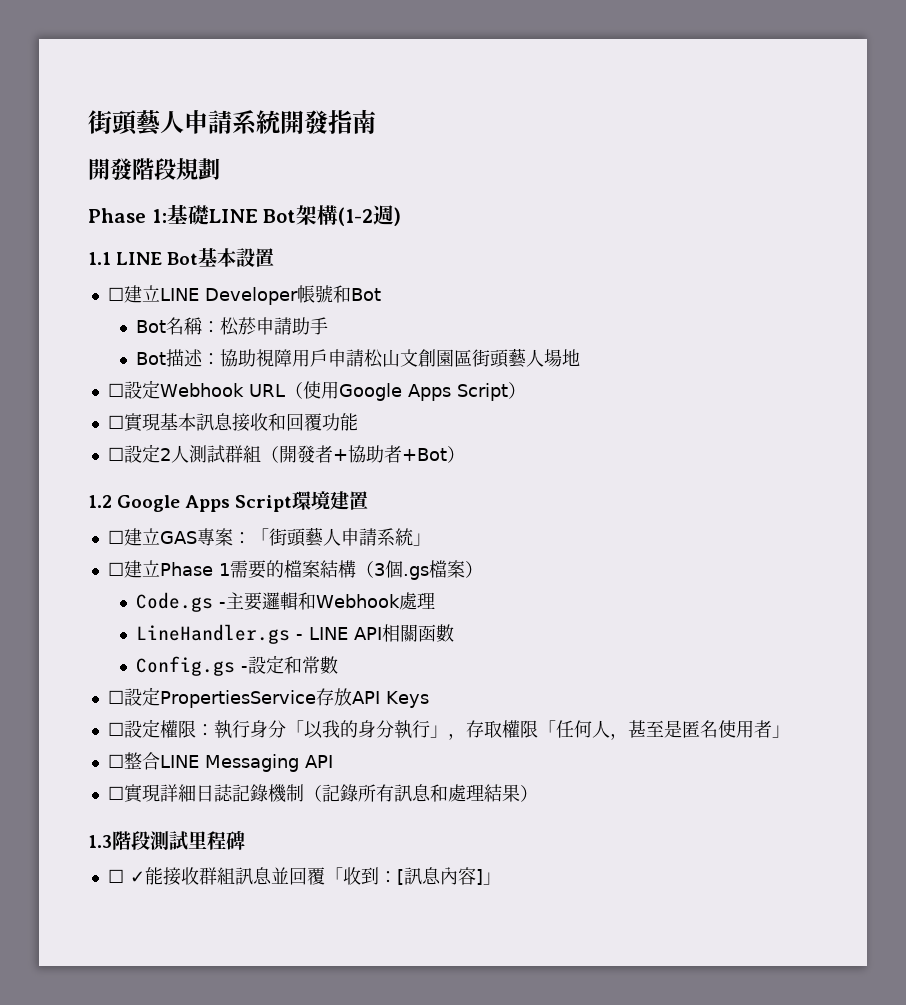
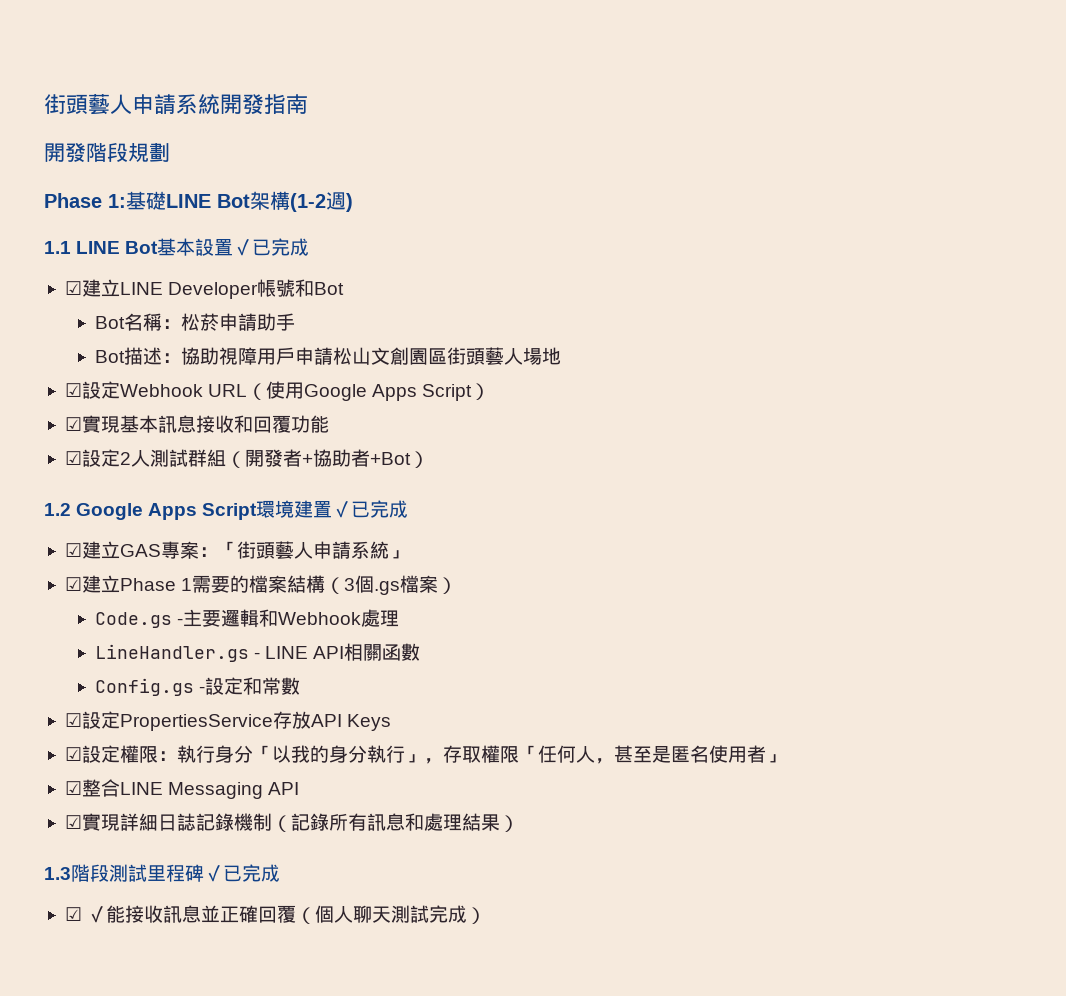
- 1.1 LINE Bot基本設置
- ☐建立LINE Developer帳號和Bot
+ 1.1 LINE Bot基本設置✓已完成
+ ☑建立LINE Developer帳號和Bot
- ☐設定Webhook URL（使用Google Apps Script）
+ ☑設定Webhook URL（使用Google Apps Script）
- ☐實現基本訊息接收和回覆功能
+ ☑實現基本訊息接收和回覆功能
- ☐設定2人測試群組（開發者+協助者+Bot）
+ ☑設定2人測試群組（開發者+協助者+Bot）
- 1.2 Google Apps Script環境建置
- ☐建立GAS專案：「街頭藝人申請系統」
+ 1.2 Google Apps Script環境建置✓已完成
+ ☑建立GAS專案：「街頭藝人申請系統」
- ☐建立Phase 1需要的檔案結構（3個.gs檔案）
+ ☑建立Phase 1需要的檔案結構（3個.gs檔案）
- ☐設定PropertiesService存放API Keys
+ ☑設定PropertiesService存放API Keys
- ☐設定權限：執行身分「以我的身分執行」，存取權限「任何人，甚至是匿名使用者」
+ ☑設定權限：執行身分「以我的身分執行」，存取權限「任何人，甚至是匿名使用者」
- ☐整合LINE Messaging API
+ ☑整合LINE Messaging API
- ☐實現詳細日誌記錄機制（記錄所有訊息和處理結果）
+ ☑實現詳細日誌記錄機制（記錄所有訊息和處理結果）
- 1.3階段測試里程碑
- ☐ ✓能接收群組訊息並回覆「收到：[訊息內容]」
+ 1.3階段測試里程碑✓已完成
+ ☑ ✓能接收訊息並正確回覆（個人聊天測試完成）

